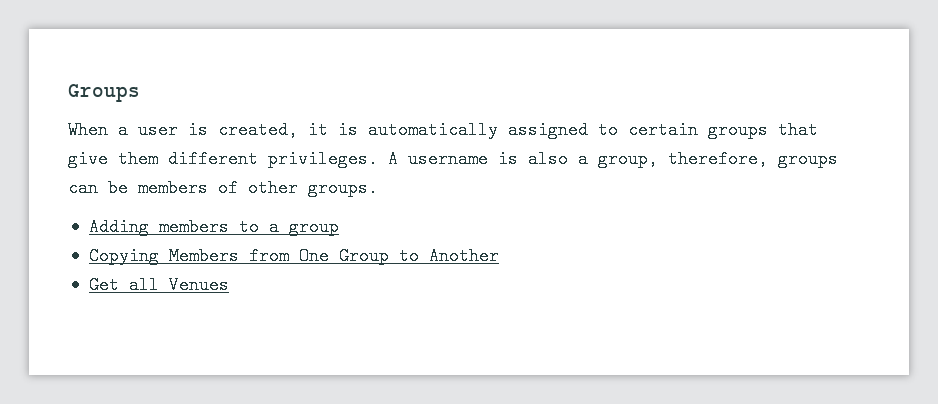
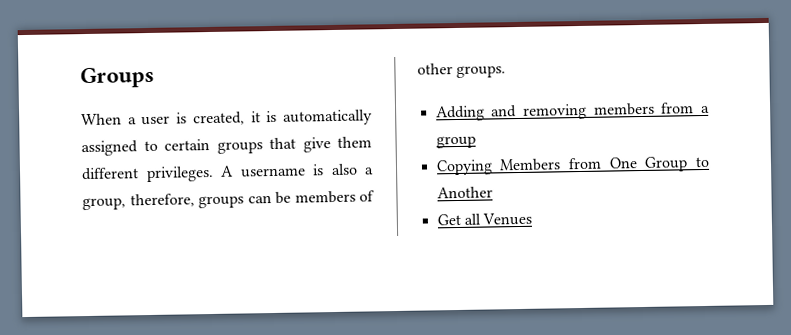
- Adding members to a group
+ Adding and removing members from a group

